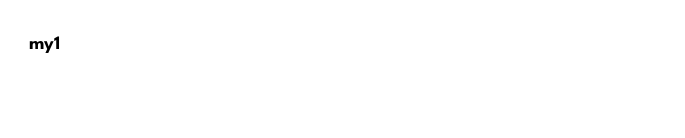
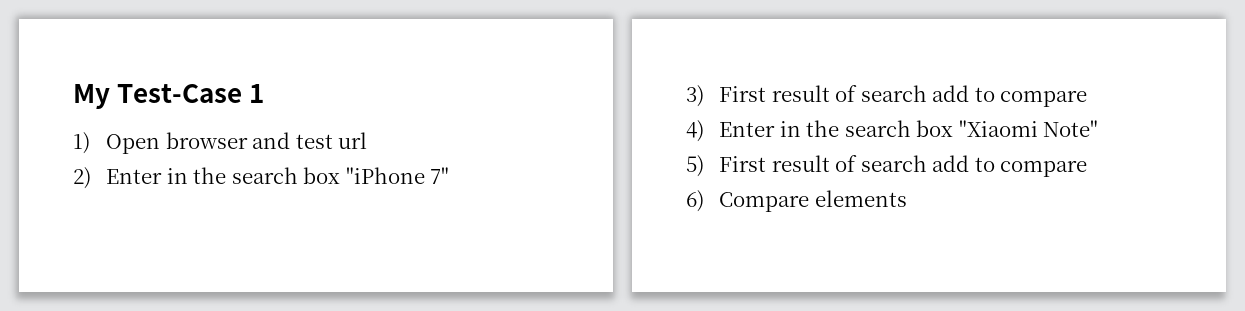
- my1
+ My Test-Case 1
+ 1) Open browser and test url
+ 2) Enter in the search box "iPhone 7"
+ 3) First result of search add to compare
+ 4) Enter in the search box "Xiaomi Note"
+ 5) First result of search add to compare
+ 6) Compare elements

